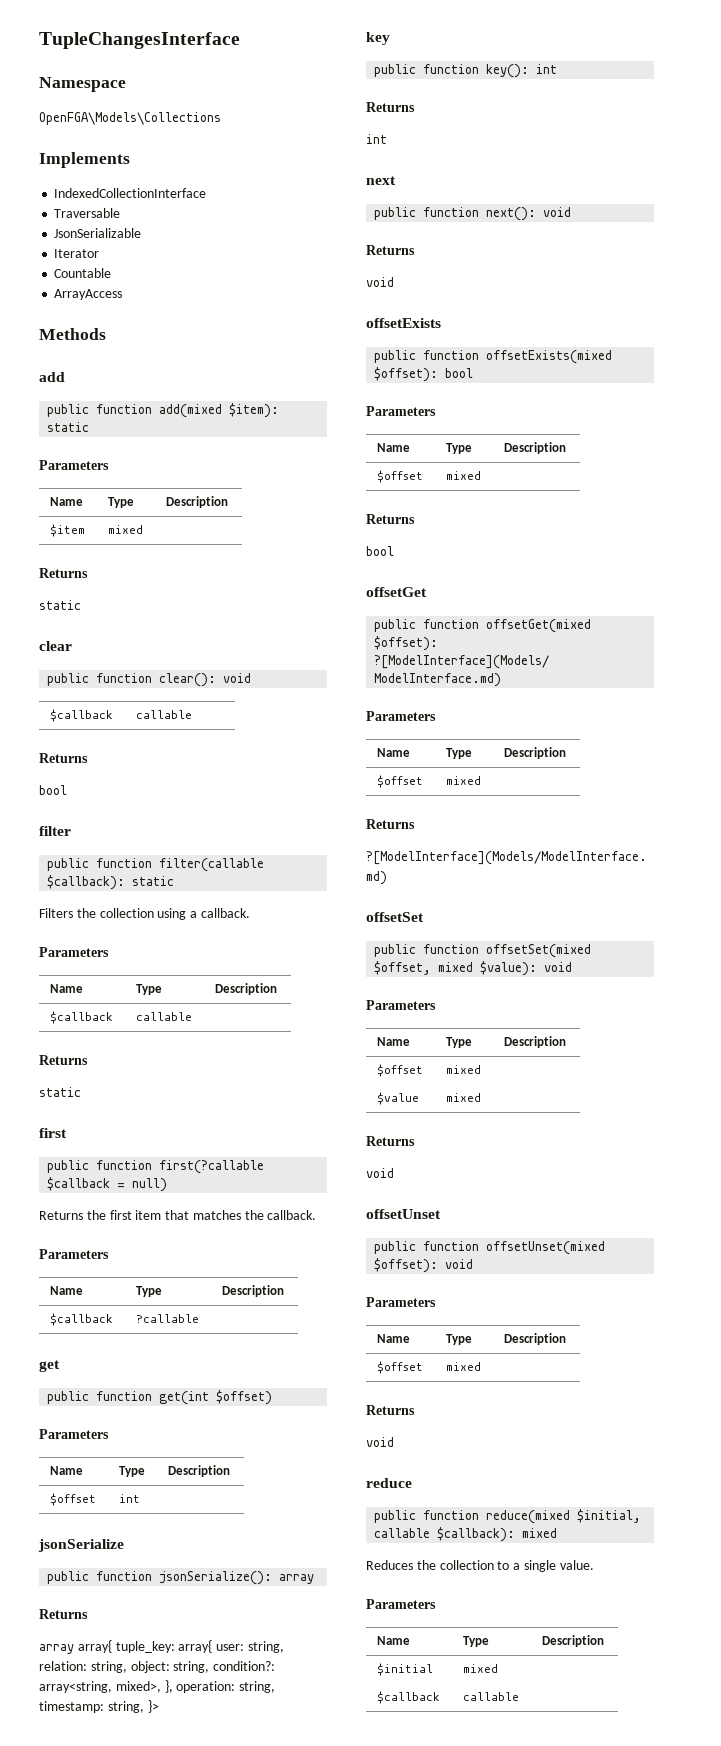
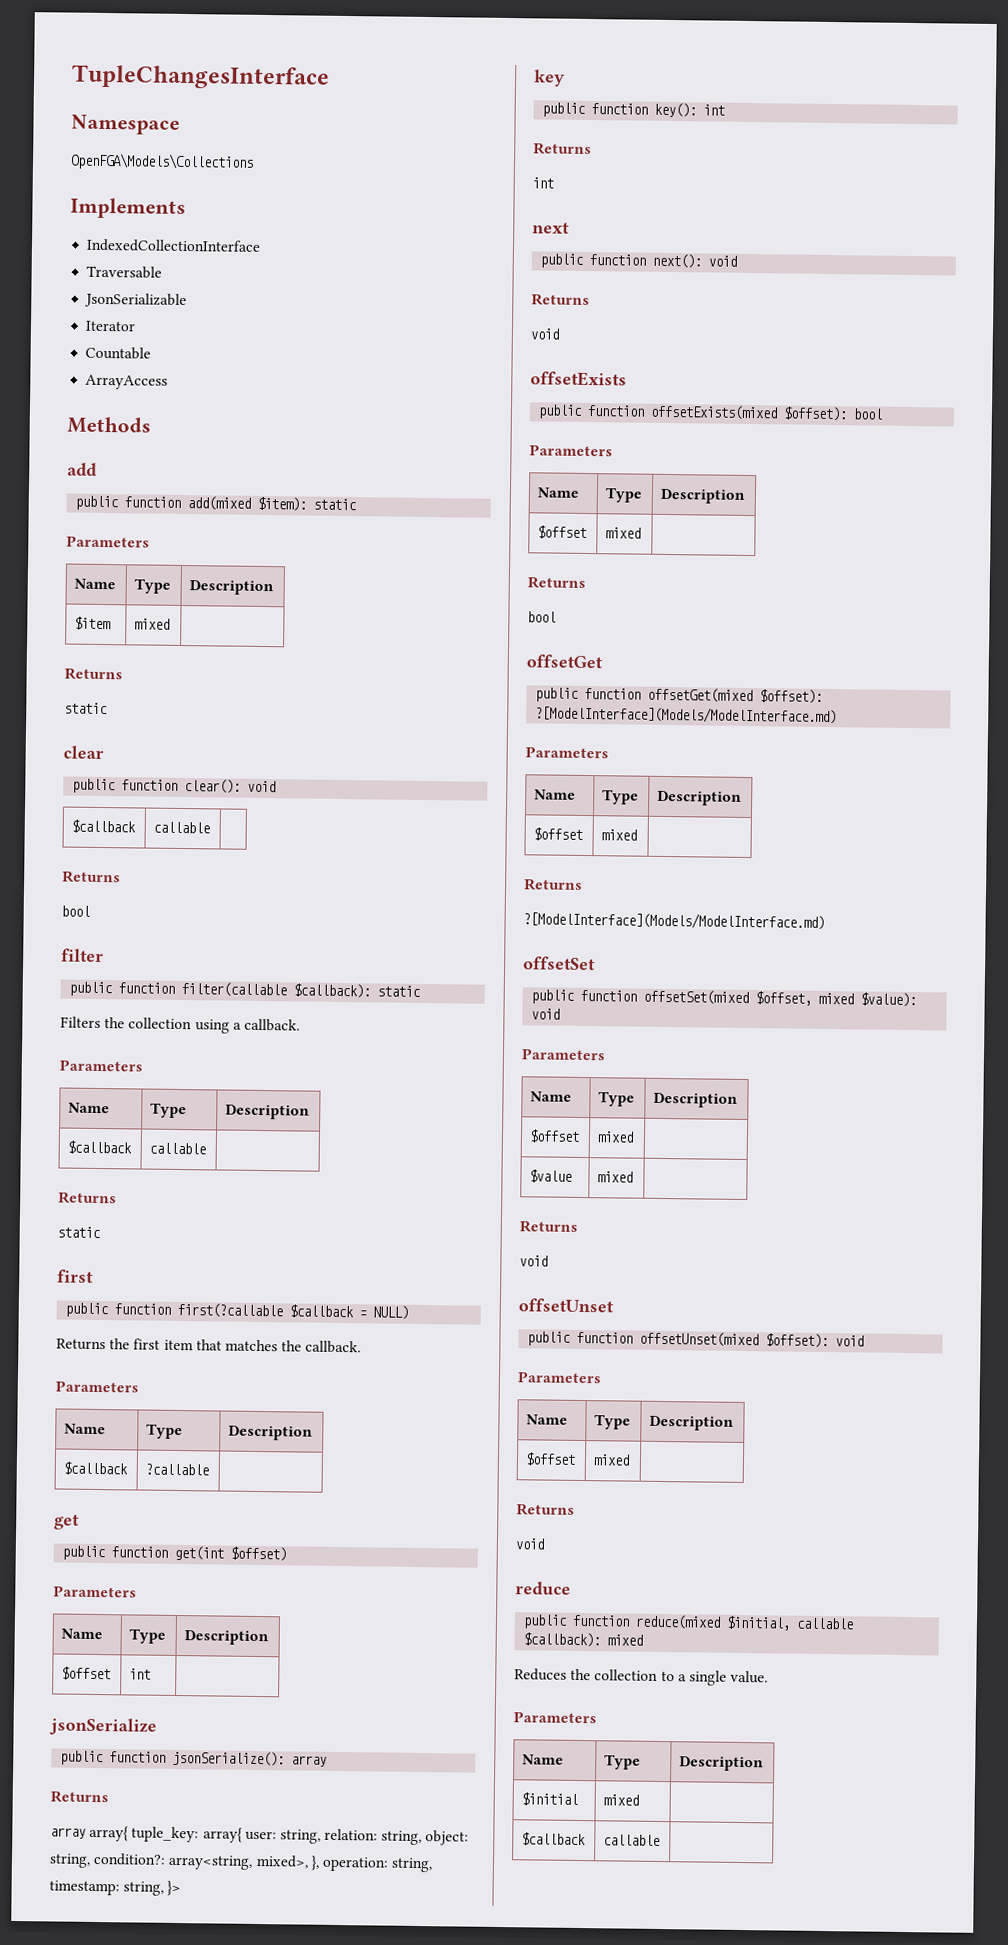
- public function first(?callable $callback = null)
+ public function first(?callable $callback = NULL)

